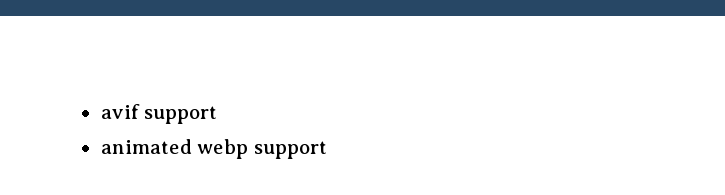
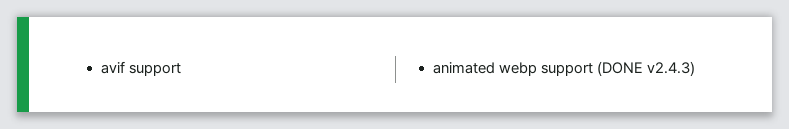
- animated webp support
+ animated webp support (DONE v2.4.3)

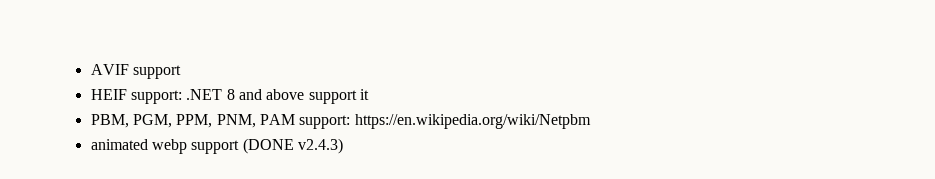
- avif support
+ AVIF support
+ HEIF support: .NET 8 and above support it
+ PBM, PGM, PPM, PNM, PAM support: https://en.wikipedia.org/wiki/Netpbm

